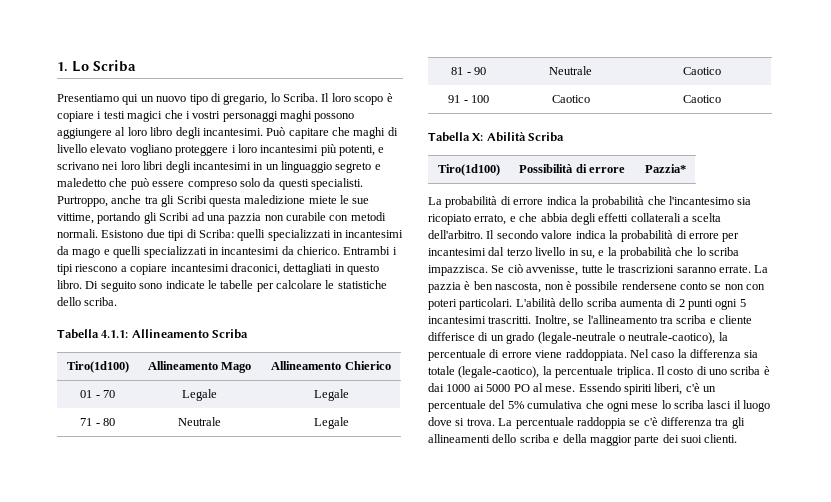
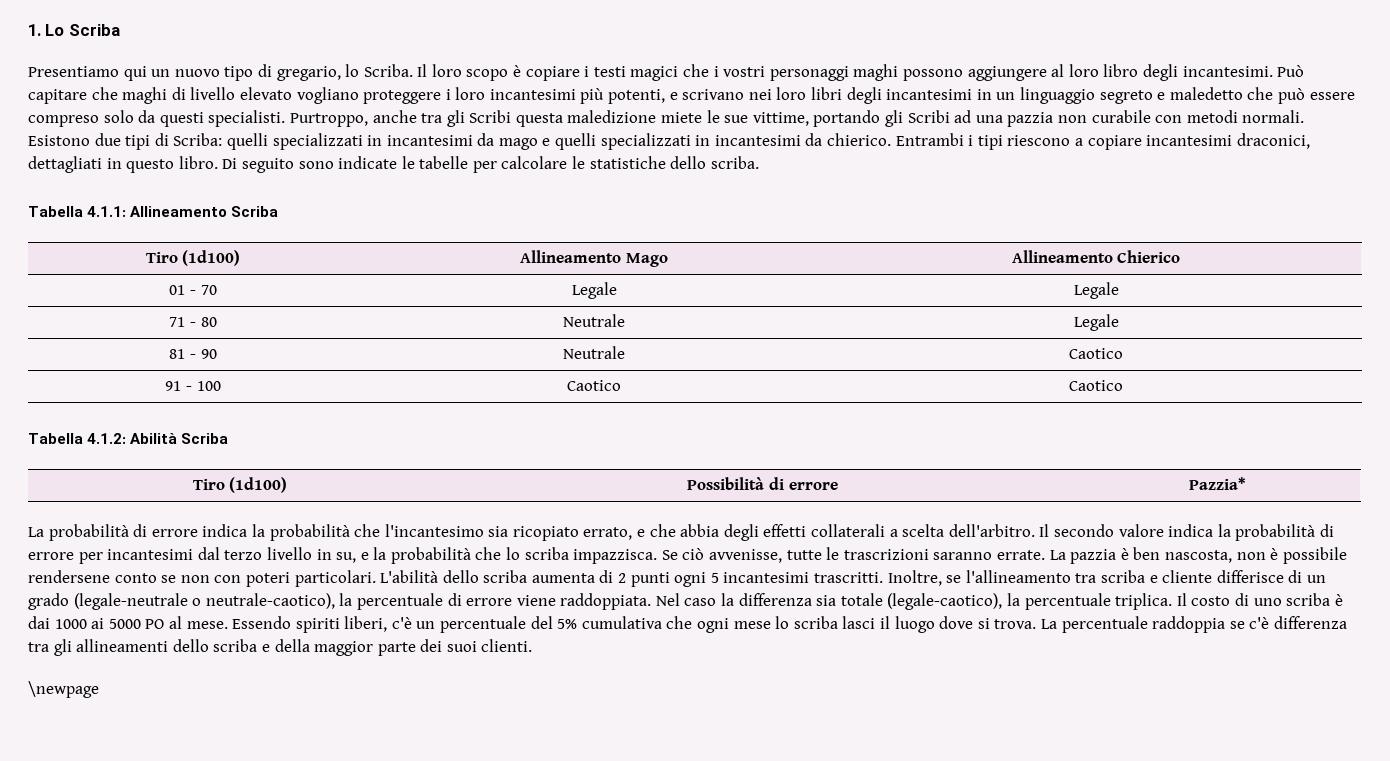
- Tiro(1d100) | Allineamento Mago | Allineamento Chierico
+ Tiro (1d100) | Allineamento Mago | Allineamento Chierico
- Tabella X: Abilità Scriba
+ Tabella 4.1.2: Abilità Scriba
- Tiro(1d100) | Possibilità di errore | Pazzia*
+ Tiro (1d100) | Possibilità di errore | Pazzia*
+ \newpage

